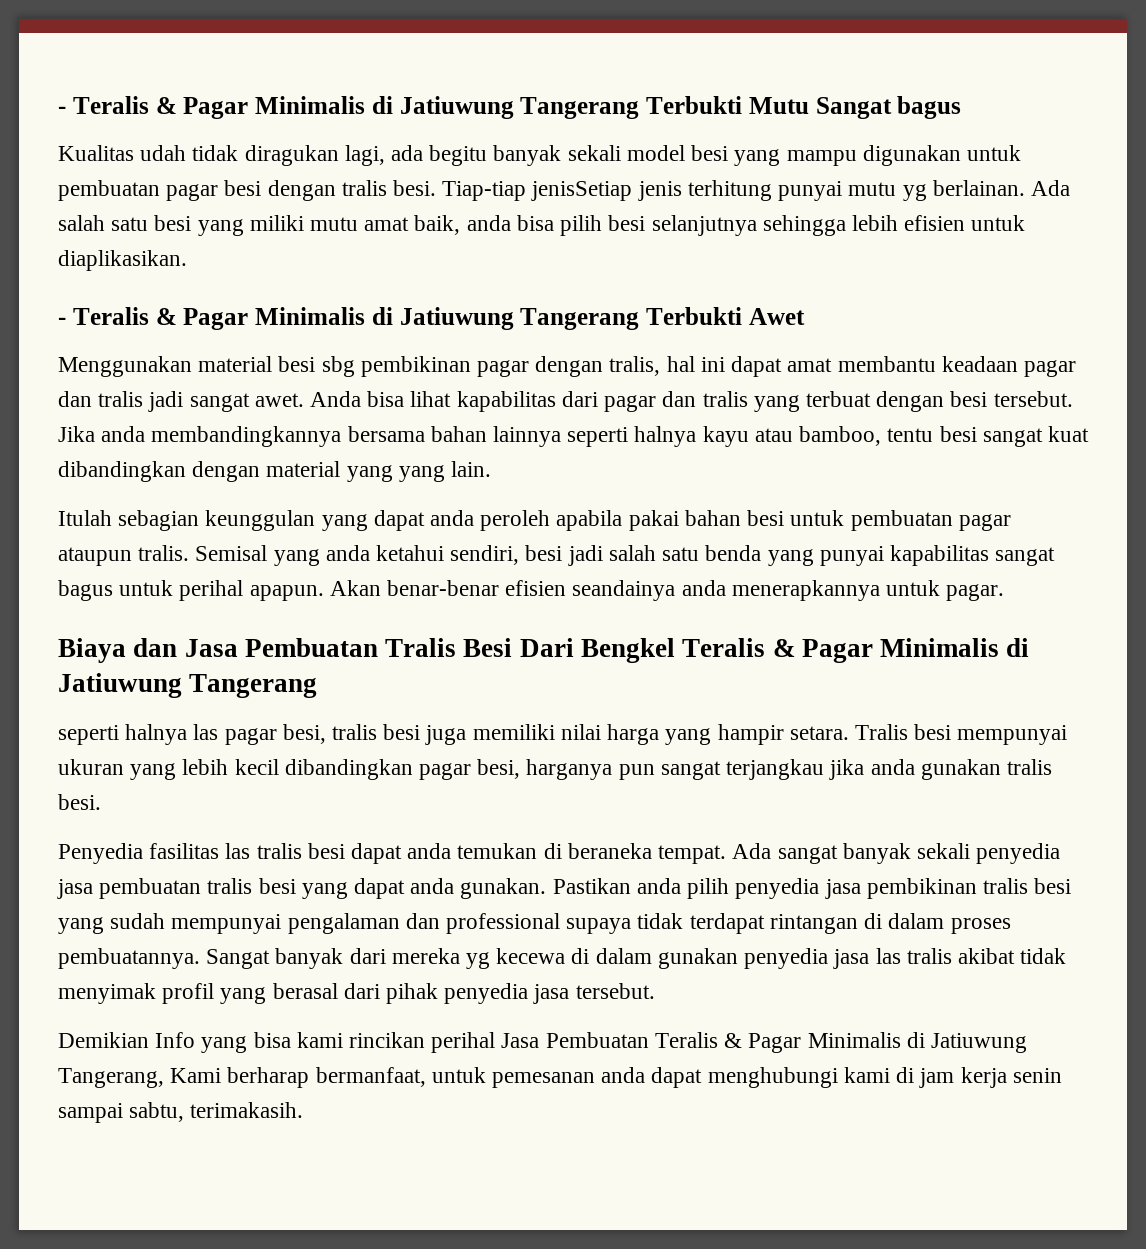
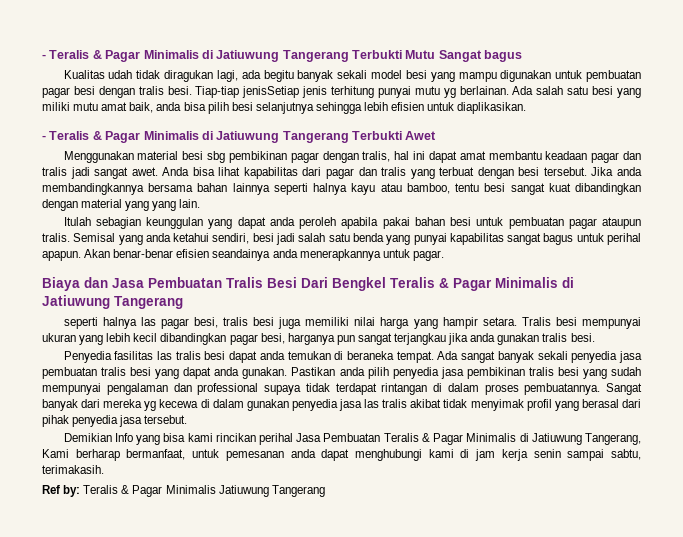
+ Ref by: Teralis & Pagar Minimalis Jatiuwung Tangerang

